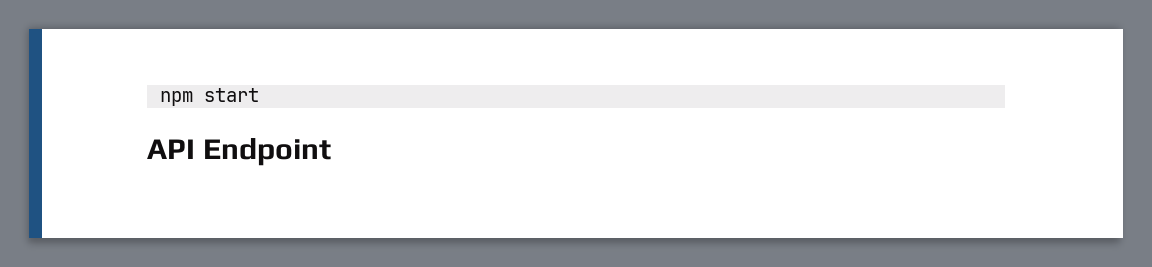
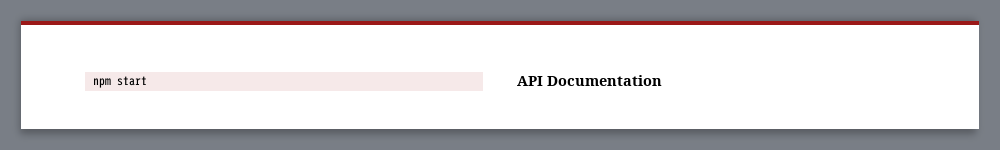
- API Endpoint
+ API Documentation

